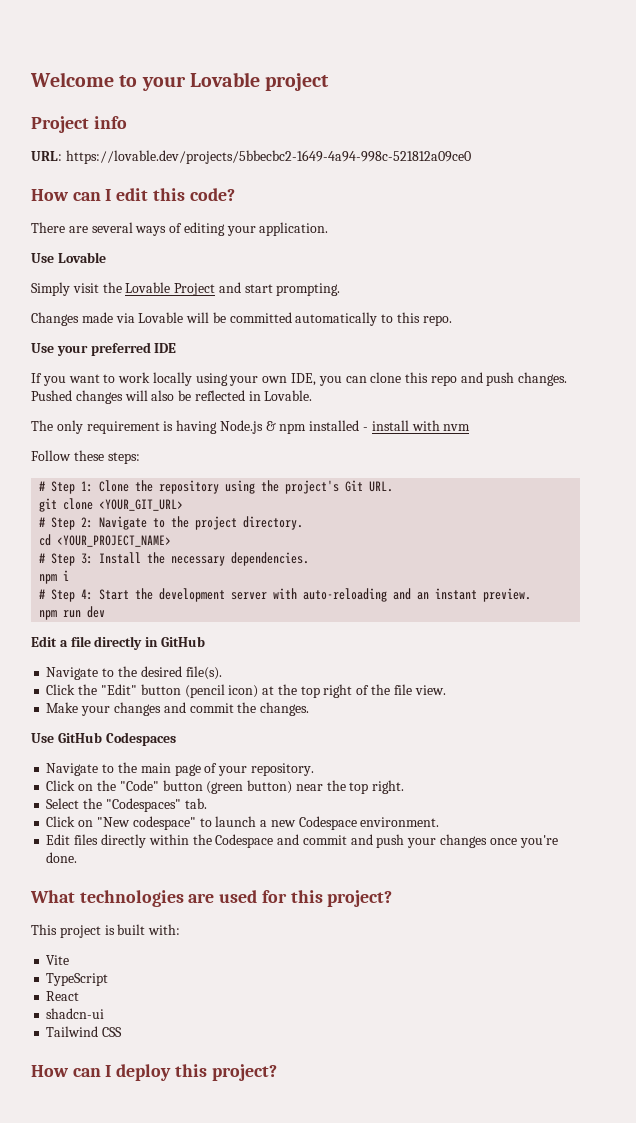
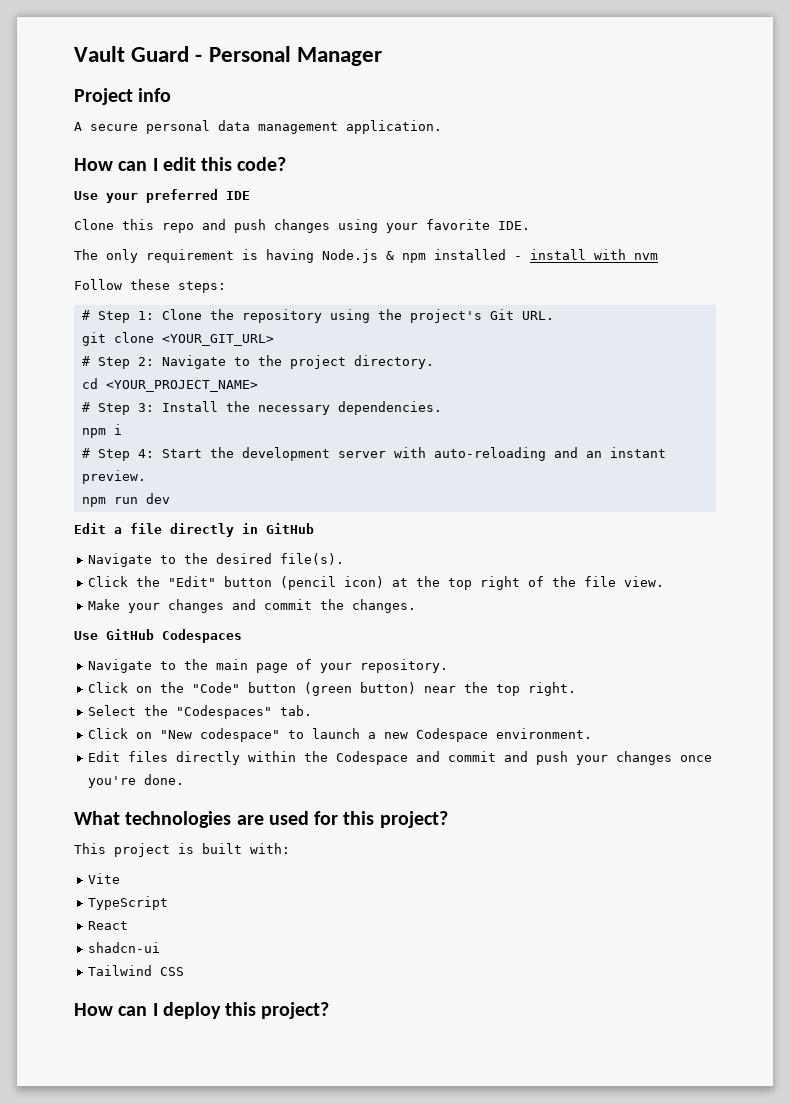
- Welcome to your Lovable project
+ Vault Guard - Personal Manager
  Project info
- URL: https://lovable.dev/projects/5bbecbc2-1649-4a94-998c-521812a09ce0
+ A secure personal data management application.
- There are several ways of editing your application.
- Use Lovable
- Simply visit the Lovable Project and start prompting.
- Changes made via Lovable will be committed automatically to this repo.
  Use your preferred IDE
- If you want to work locally using your own IDE, you can clone this repo and push changes. Pushed changes will also be reflected in Lovable.
+ Clone this repo and push changes using your favorite IDE.

